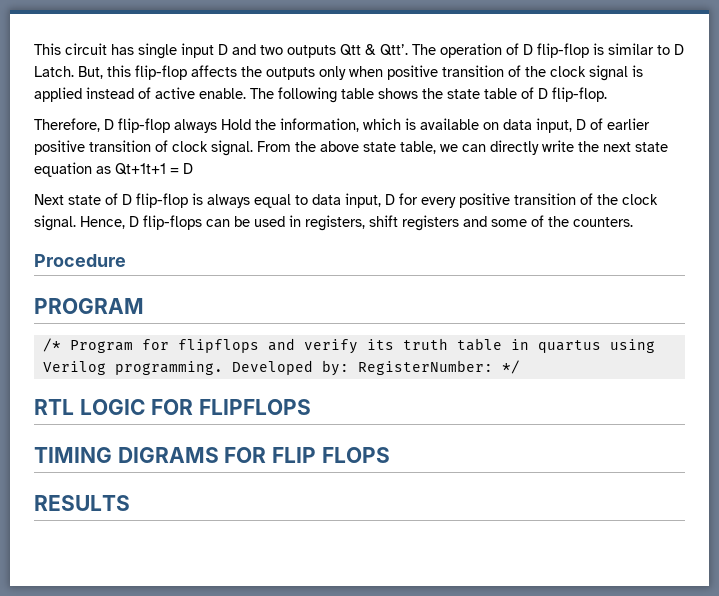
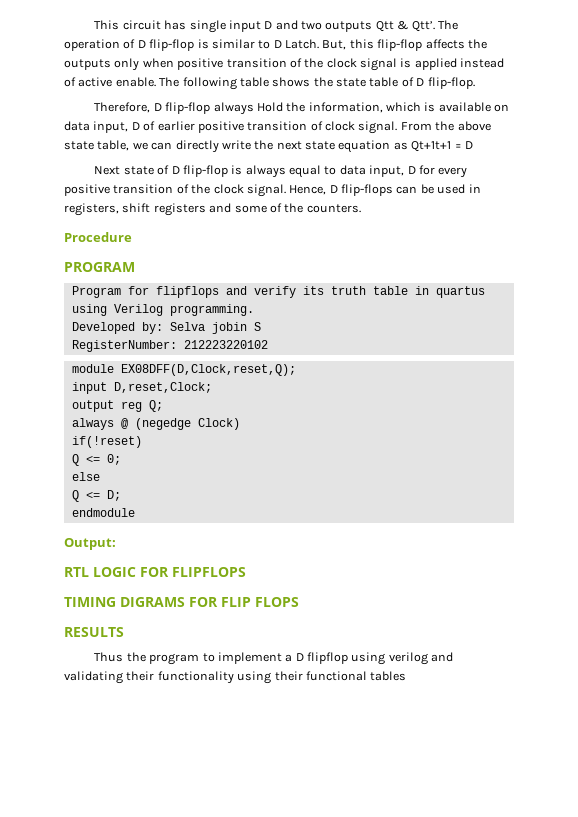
- /* Program for flipflops and verify its truth table in quartus using Verilog programming. Developed by: RegisterNumber: */
+ Program for flipflops and verify its truth table in quartus using Verilog programming.
+ Developed by: Selva jobin S
+ RegisterNumber: 212223220102
+ module EX08DFF(D,Clock,reset,Q);
+ input D,reset,Clock;
+ output reg Q;
+ always @ (negedge Clock)
+ if(!reset)
+ Q <= 0;
+ else
+ Q <= D;
+ endmodule
+ Output:
+ Thus the program to implement a D flipflop using verilog and validating their functionality using their functional tables

